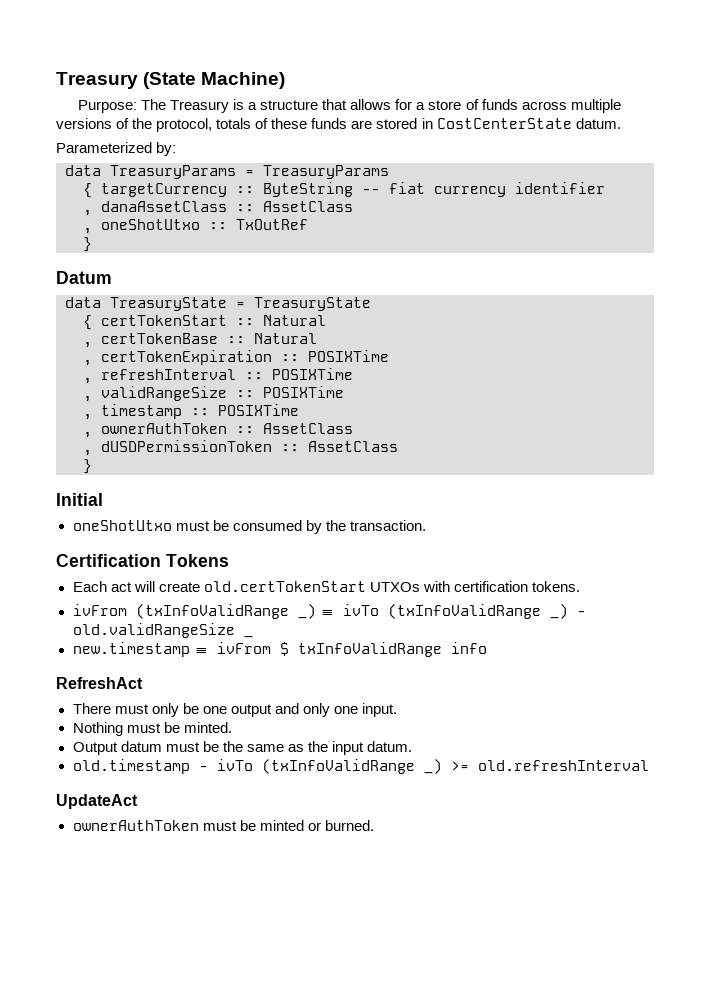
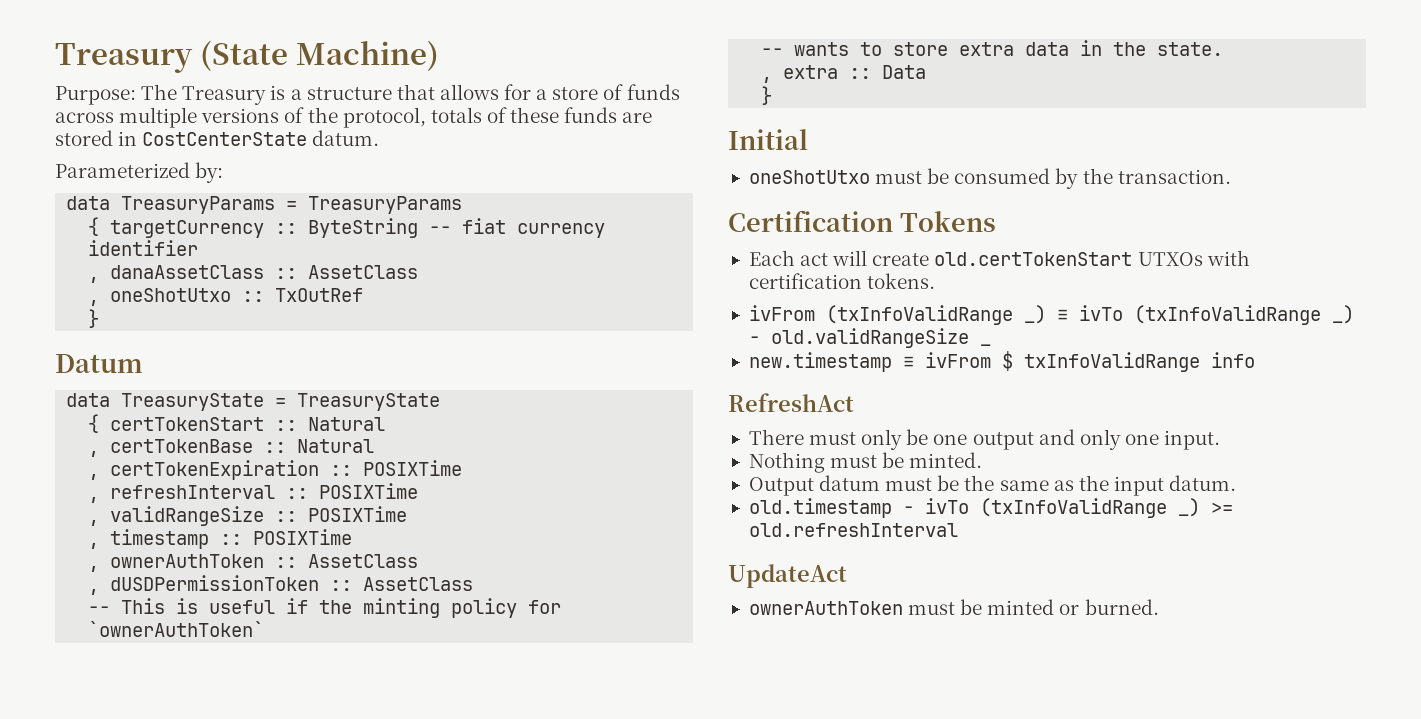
+ -- This is useful if the minting policy for `ownerAuthToken`
+ -- wants to store extra data in the state.
+ , extra :: Data

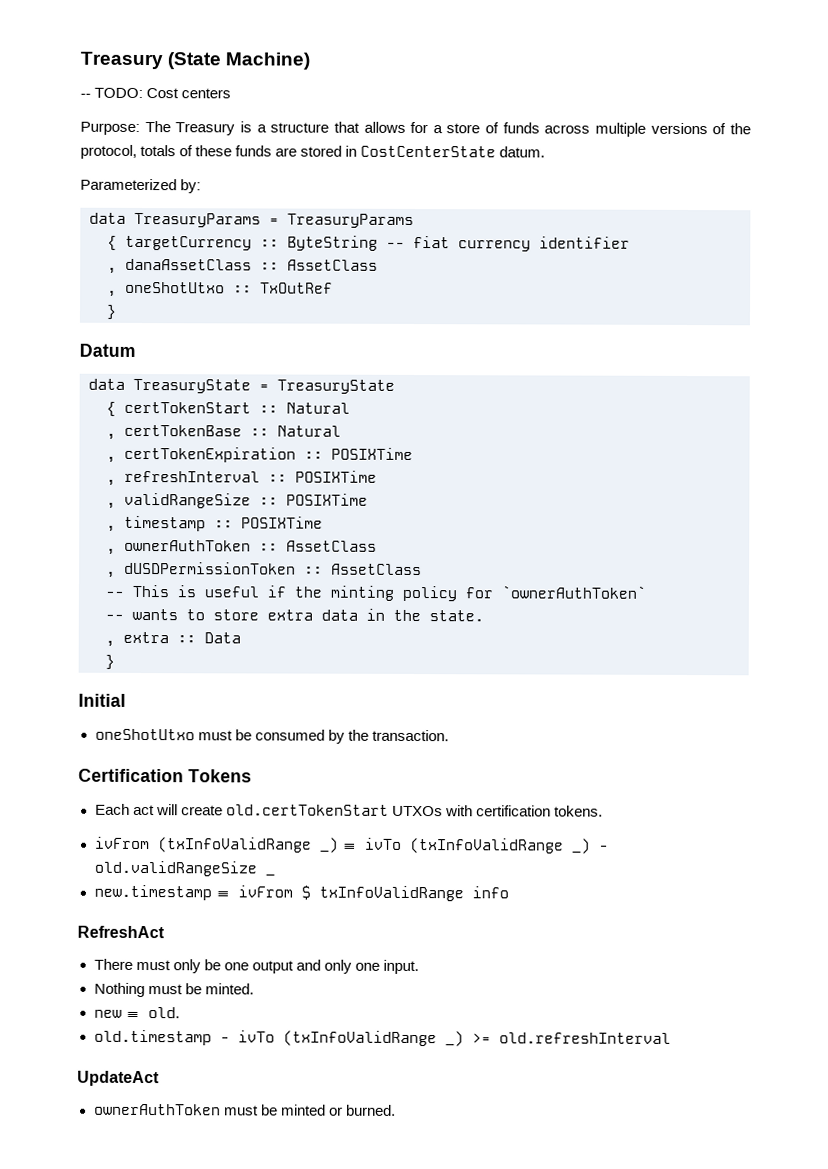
+ -- TODO: Cost centers
- Output datum must be the same as the input datum.
+ new ≡ old.

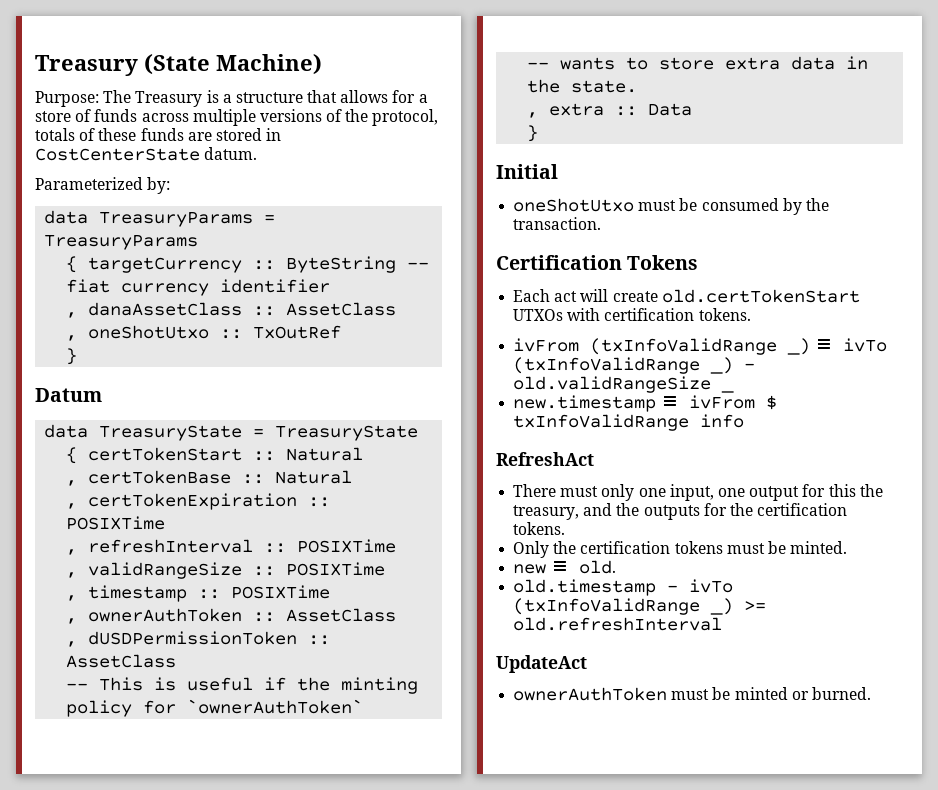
- -- TODO: Cost centers
- There must only be one output and only one input.
- Nothing must be minted.
+ There must only one input, one output for this the treasury, and the outputs for the certification tokens.
+ Only the certification tokens must be minted.

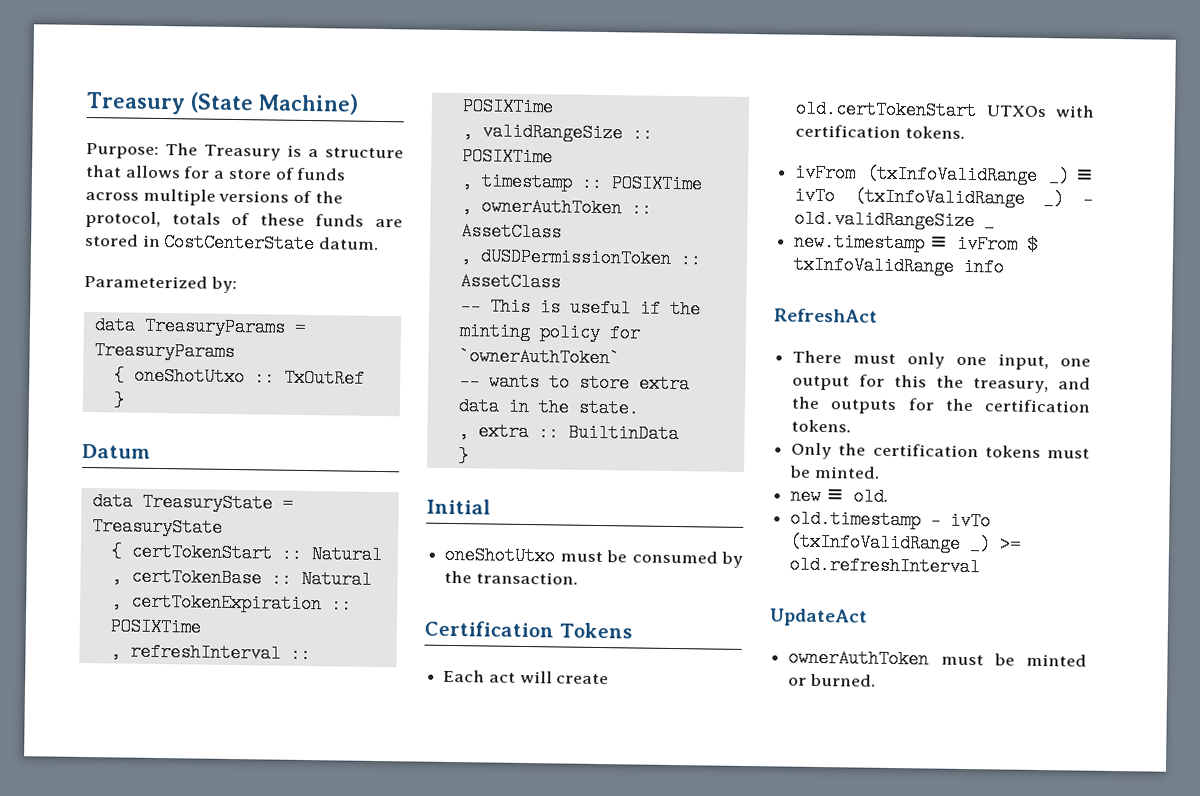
- { targetCurrency :: ByteString -- fiat currency identifier
- , danaAssetClass :: AssetClass
- , oneShotUtxo :: TxOutRef
+ { oneShotUtxo :: TxOutRef
- , extra :: Data
+ , extra :: BuiltinData

